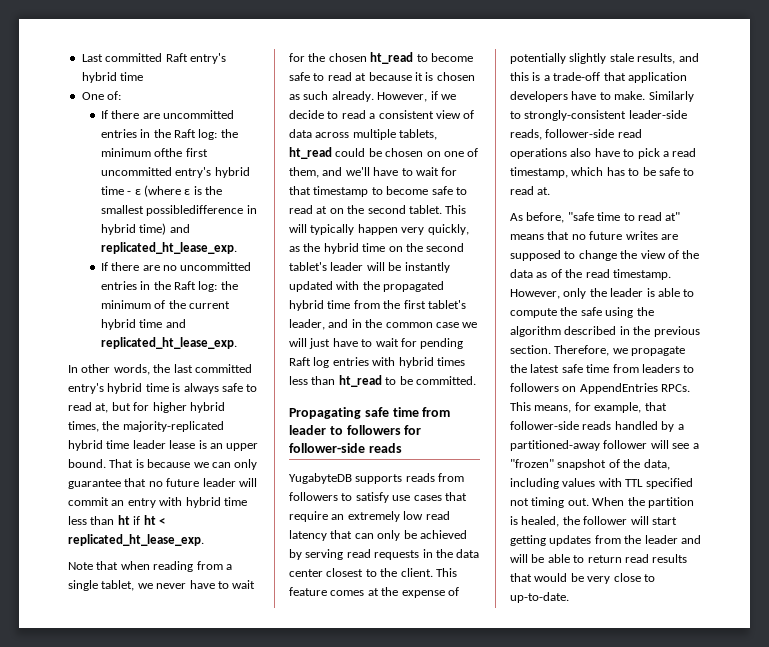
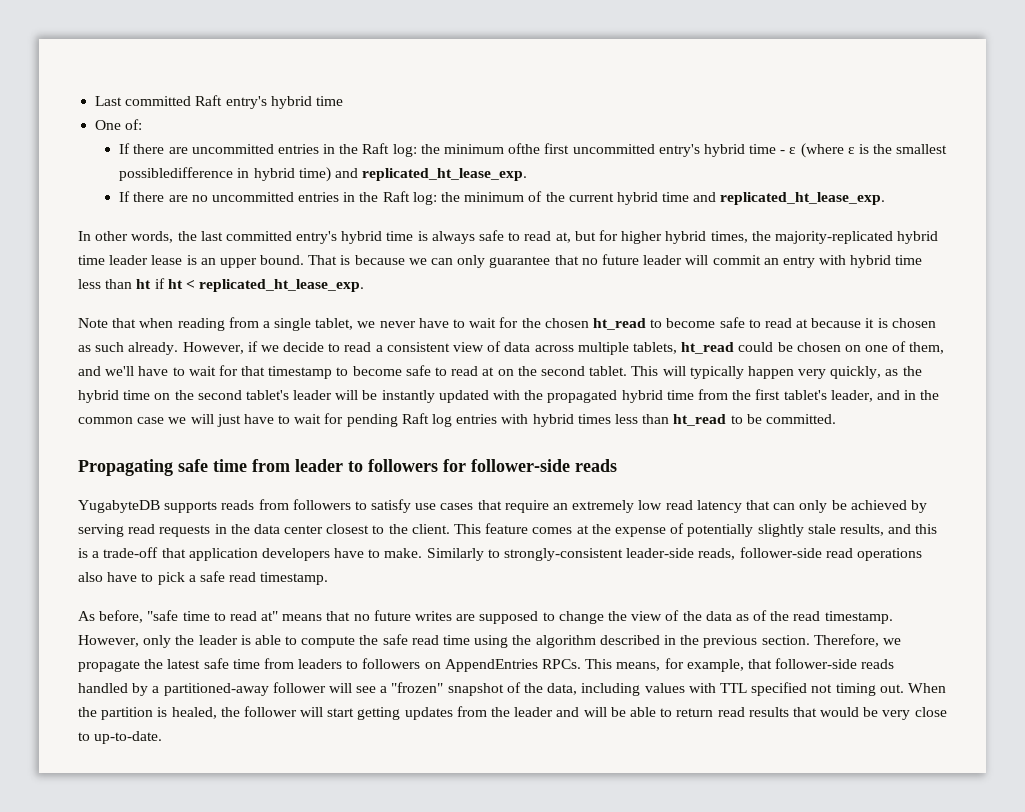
- Similarly to strongly-consistent leader-side reads, follower-side read operations also have to pick a read timestamp, which has to be safe to read at.
+ Similarly to strongly-consistent leader-side reads, follower-side read operations also have to pick a safe read timestamp.
- However, only the leader is able to compute the safe using the algorithm described in the previous section.
+ However, only the leader is able to compute the safe read time using the algorithm described in the previous section.

